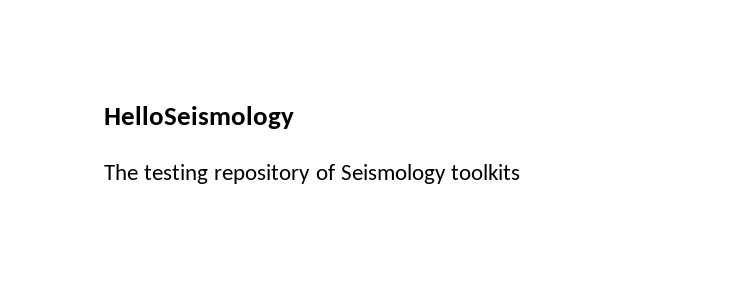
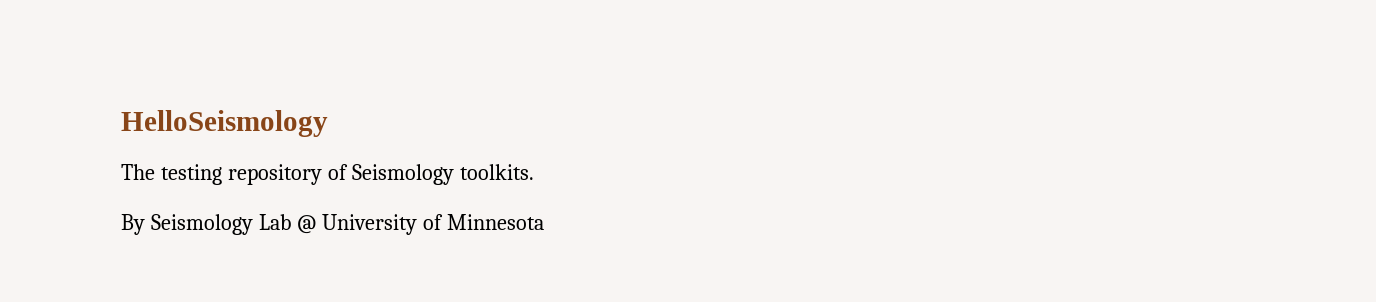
- The testing repository of Seismology toolkits
+ The testing repository of Seismology toolkits.
+ By Seismology Lab @ University of Minnesota

